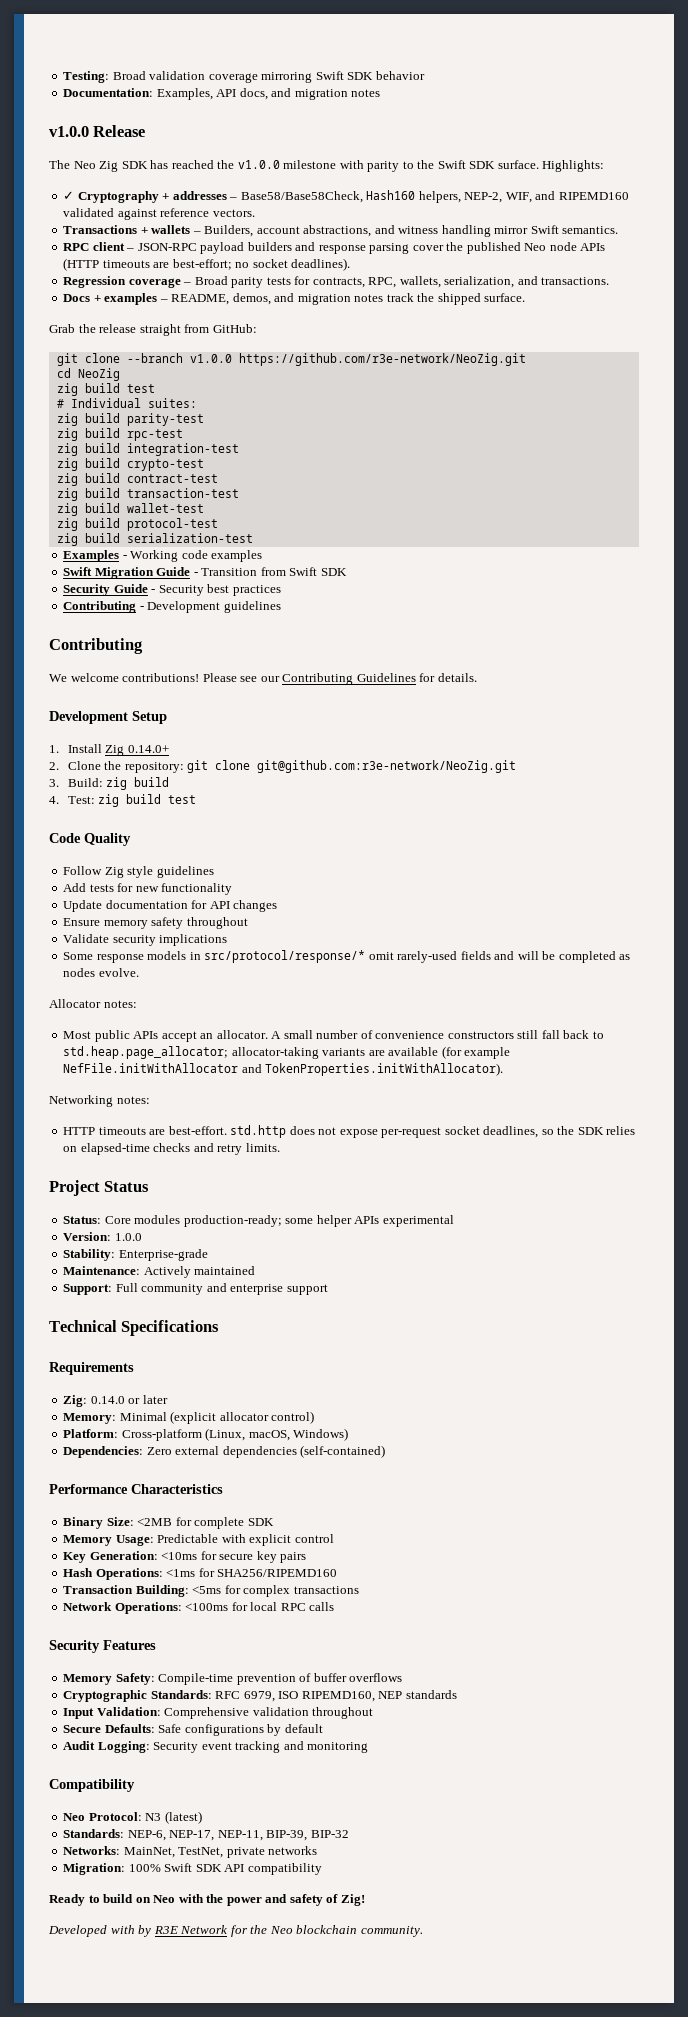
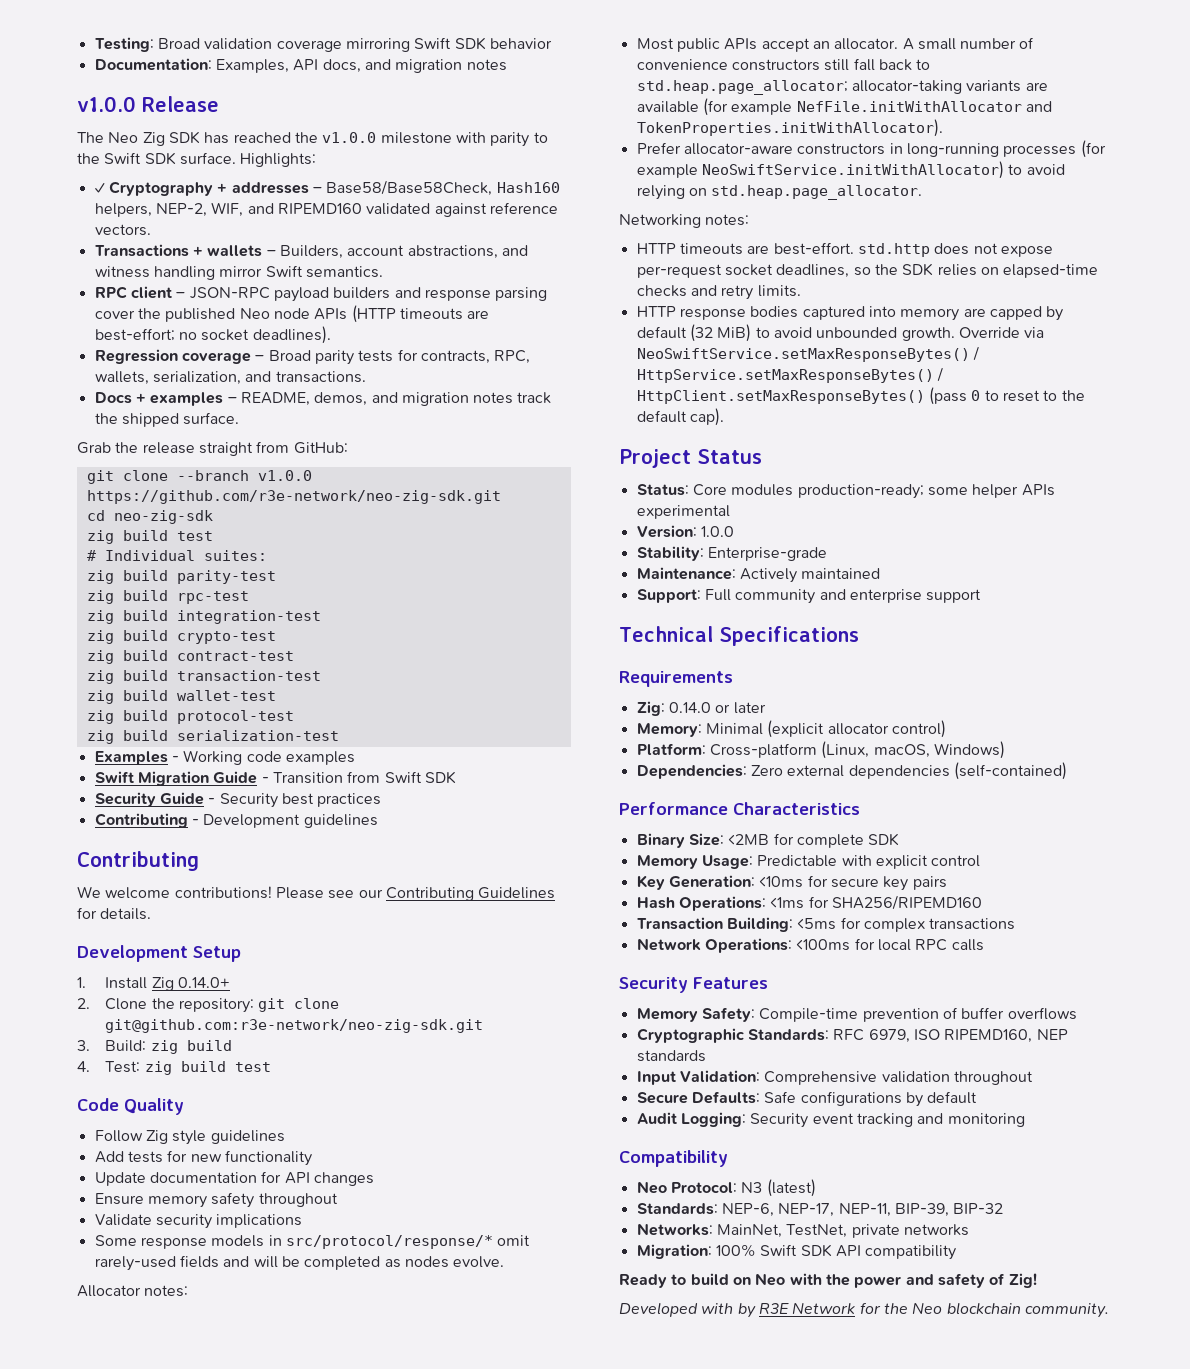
- git clone --branch v1.0.0 https://github.com/r3e-network/NeoZig.git
+ git clone --branch v1.0.0 https://github.com/r3e-network/neo-zig-sdk.git
- cd NeoZig
+ cd neo-zig-sdk
- 2. Clone the repository: git clone git@github.com:r3e-network/NeoZig.git
+ 2. Clone the repository: git clone git@github.com:r3e-network/neo-zig-sdk.git
+ Prefer allocator-aware constructors in long-running processes (for example NeoSwiftService.initWithAllocator) to avoid relying on std.heap.page_allocator.
+ HTTP response bodies captured into memory are capped by default (32 MiB) to avoid unbounded growth. Override via NeoSwiftService.setMaxResponseBytes() / HttpService.setMaxResponseBytes() / HttpClient.setMaxResponseBytes() (pass 0 to reset to the default cap).

